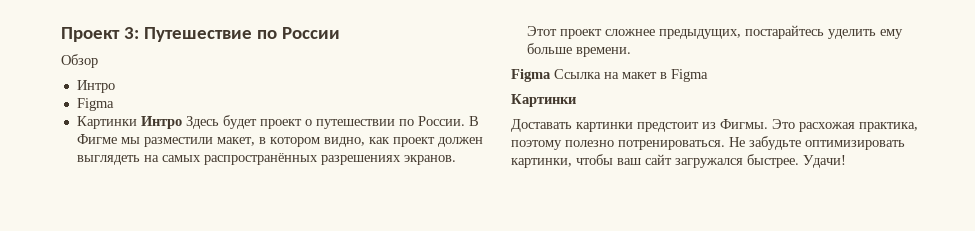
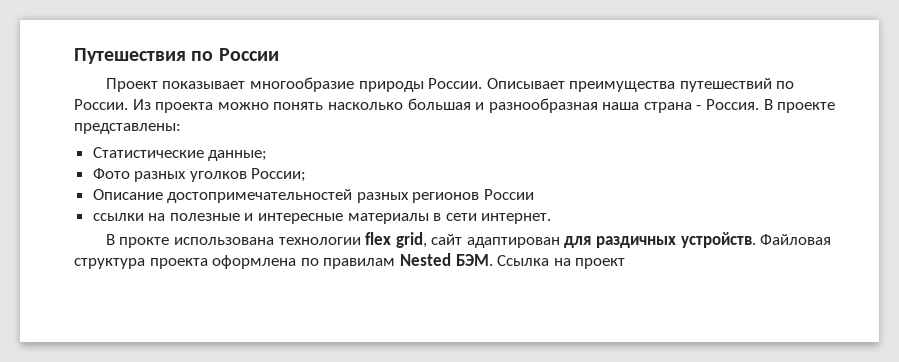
- Проект 3: Путешествие по России
+ Путешествия по России
- Обзор
- Интро
- Figma
- Картинки Интро Здесь будет проект о путешествии по России. В Фигме мы разместили макет, в котором видно, как проект должен выглядеть на самых распространённых разрешениях экранов. Этот проект сложнее предыдущих, постарайтесь уделить ему больше времени.
- Figma Ссылка на макет в Figma
- Картинки
- Доставать картинки предстоит из Фигмы. Это расхожая практика, поэтому полезно потренироваться. Не забудьте оптимизировать картинки, чтобы ваш сайт загружался быстрее. Удачи!
+ Проект показывает многообразие природы России. Описывает преимущества путешествий по России. Из проекта можно понять насколько большая и разнообразная наша страна - Россия. В проекте представлены:
+ Статистические данные;
+ Фото разных уголков России;
+ Описание достопримечательностей разных регионов России
+ ссылки на полезные и интересные материалы в сети интернет.
+ В прокте использована технологии flex grid, сайт адаптирован для раздичных устройств. Файловая структура проекта оформлена по правилам Nested БЭМ. Ссылка на проект

